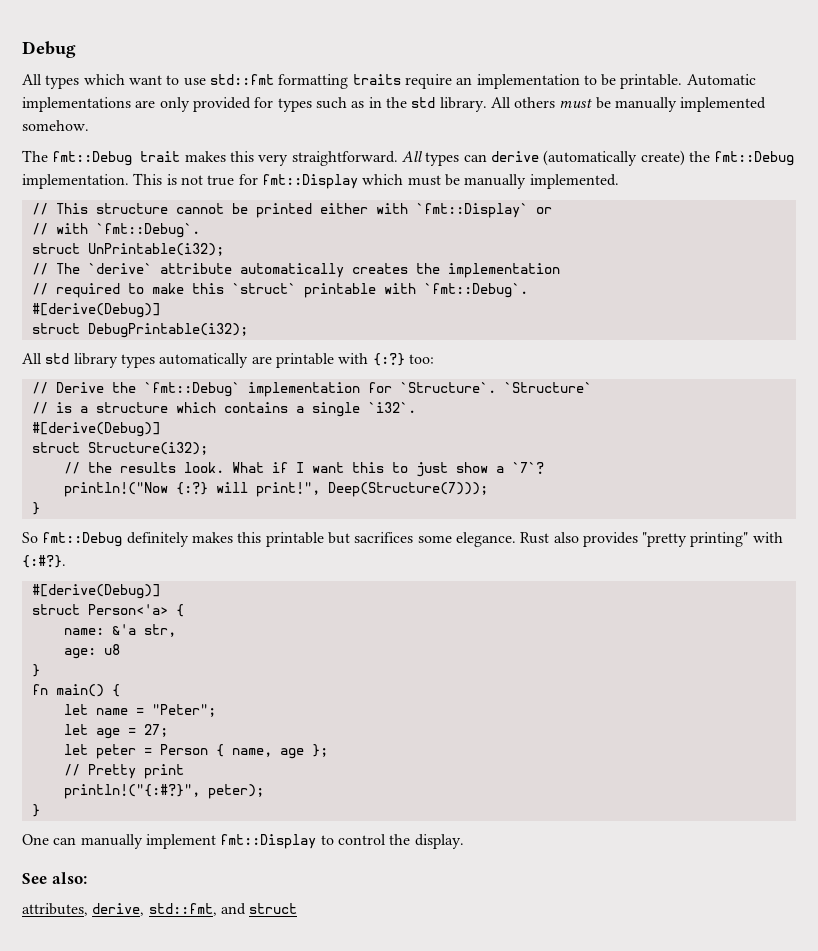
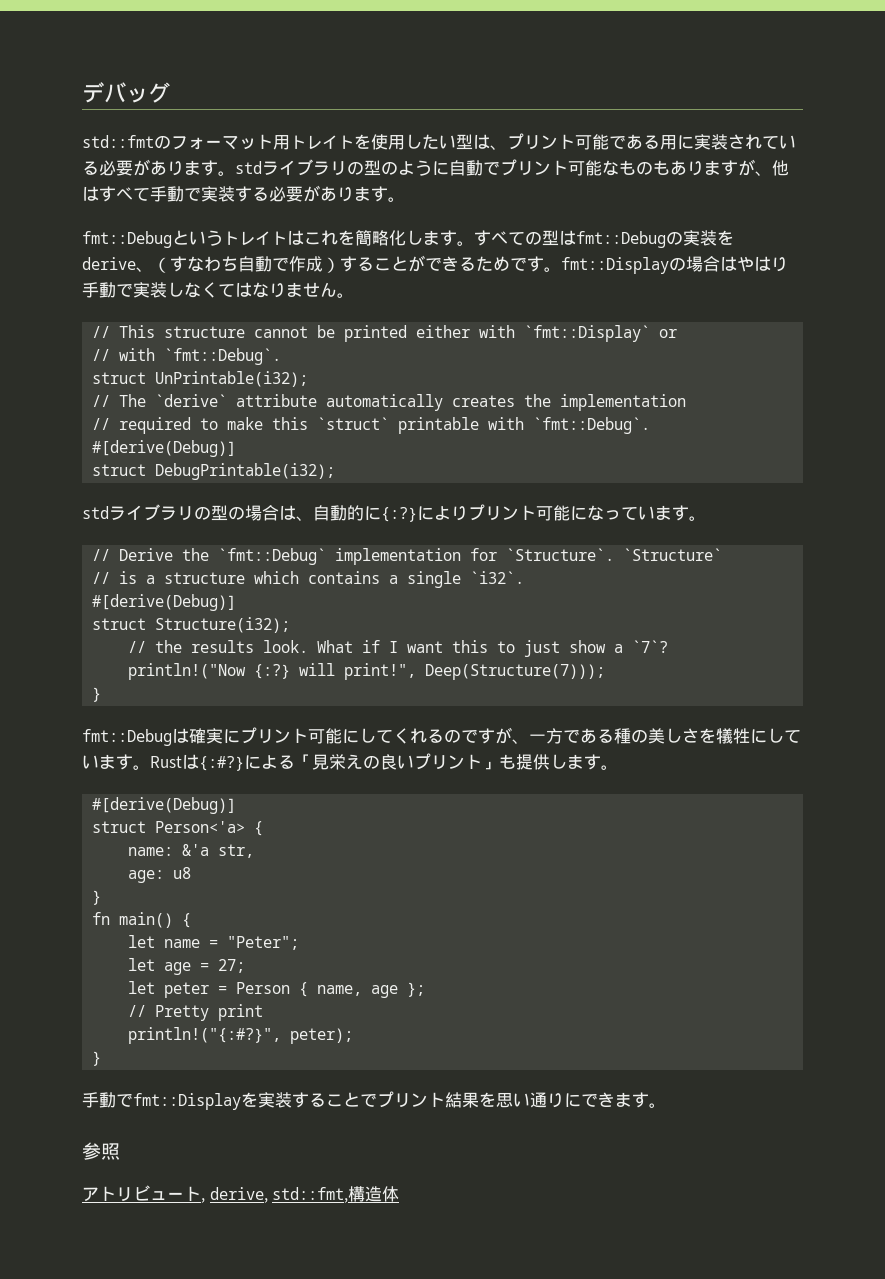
- Debug
- All types which want to use std::fmt formatting traits require an implementation to be printable. Automatic implementations are only provided for types such as in the std library. All others must be manually implemented somehow.
- The fmt::Debug trait makes this very straightforward. All types can derive (automatically create) the fmt::Debug implementation. This is not true for fmt::Display which must be manually implemented.
+ デバッグ
+ std::fmtのフォーマット用トレイトを使用したい型は、プリント可能である用に実装されている必要があります。stdライブラリの型のように自動でプリント可能なものもありますが、他はすべて手動で実装する必要があります。
+ fmt::Debugというトレイトはこれを簡略化します。すべての型はfmt::Debugの実装をderive、（すなわち自動で作成）することができるためです。fmt::Displayの場合はやはり手動で実装しなくてはなりません。
- All std library types automatically are printable with {:?} too:
+ stdライブラリの型の場合は、自動的に{:?}によりプリント可能になっています。
- So fmt::Debug definitely makes this printable but sacrifices some elegance. Rust also provides "pretty printing" with {:#?}.
+ fmt::Debugは確実にプリント可能にしてくれるのですが、一方である種の美しさを犠牲にしています。Rustは{:#?}による「見栄えの良いプリント」も提供します。
- One can manually implement fmt::Display to control the display.
- See also:
- attributes, derive, std::fmt, and struct
+ 手動でfmt::Displayを実装することでプリント結果を思い通りにできます。
+ 参照
+ アトリビュート, derive, std::fmt,構造体

